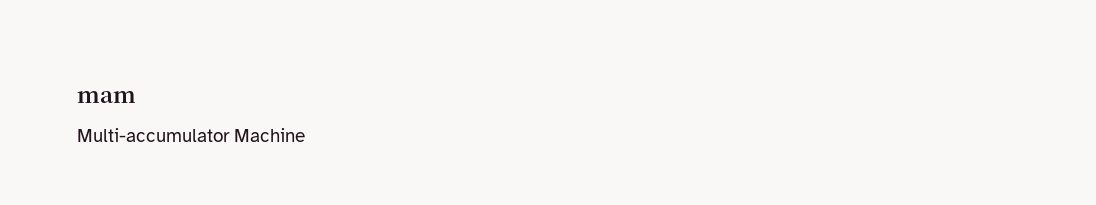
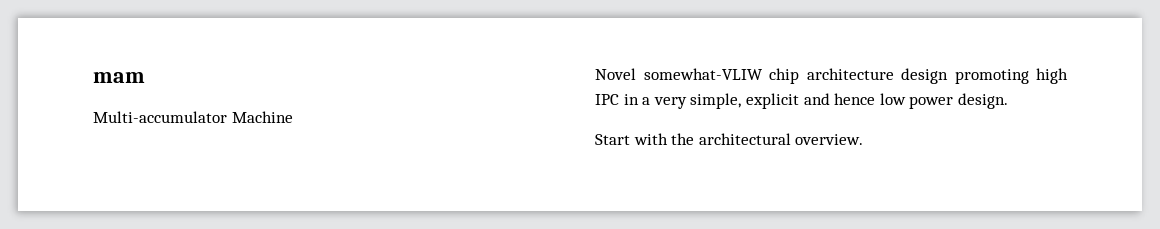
+ Novel somewhat-VLIW chip architecture design promoting high IPC in a very simple, explicit and hence low power design.
+ Start with the architectural overview.

